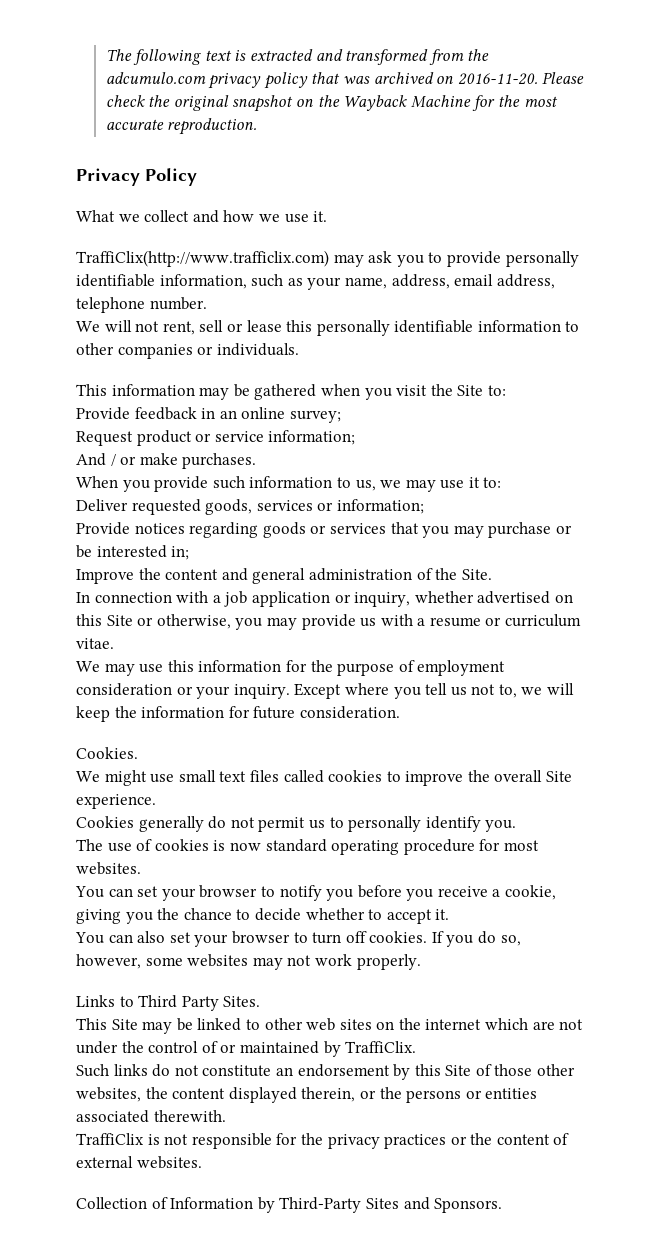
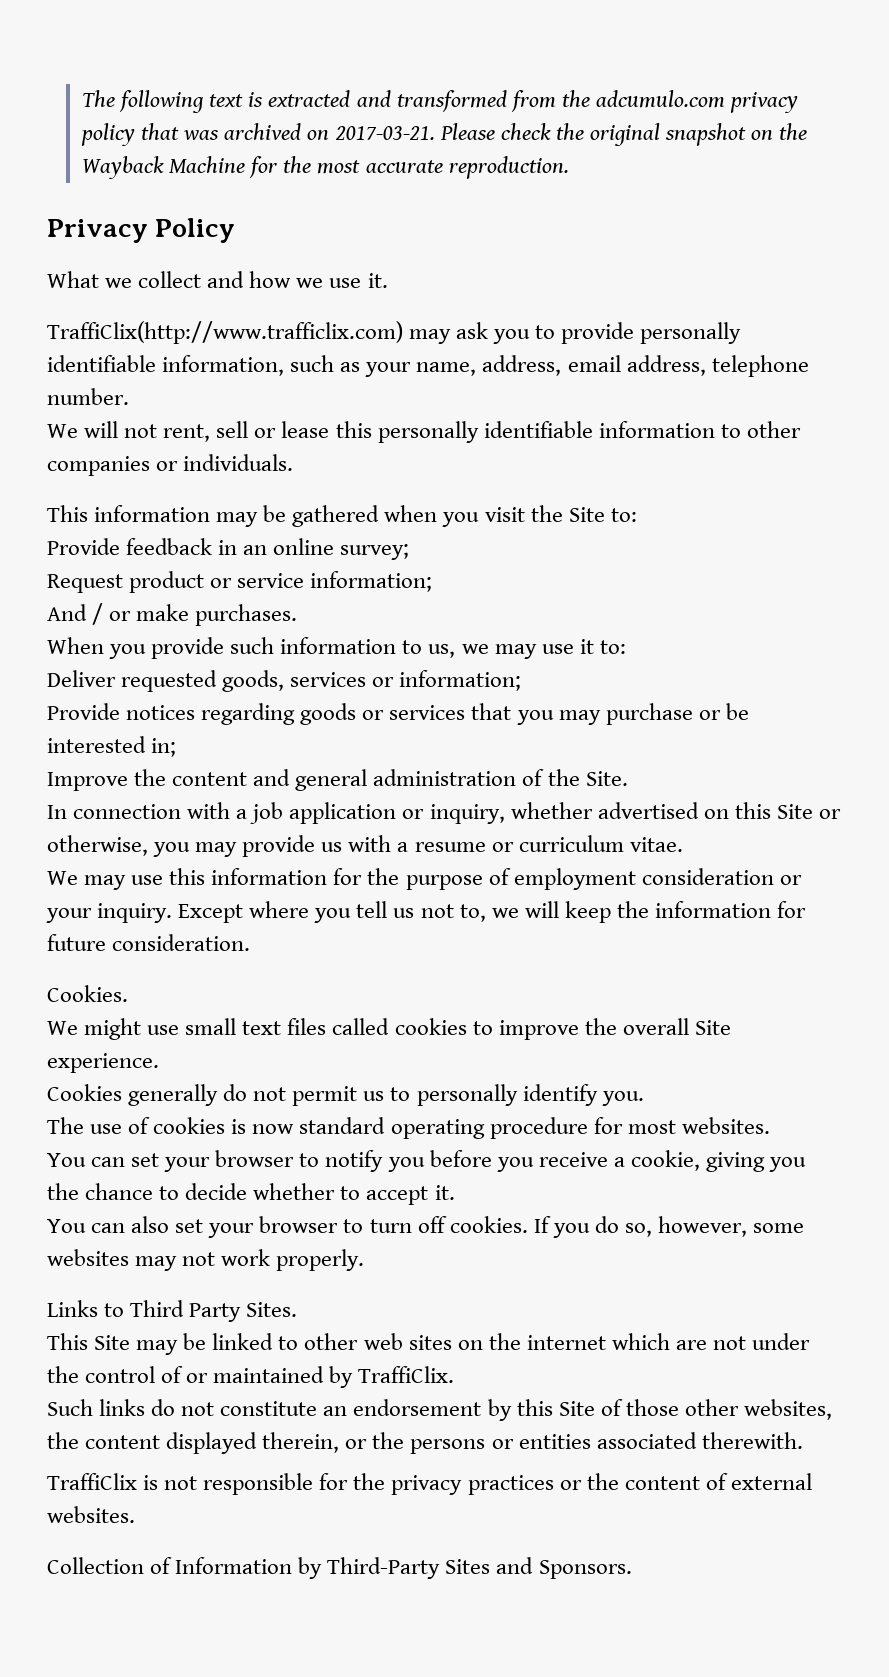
- The following text is extracted and transformed from the adcumulo.com privacy policy that was archived on 2016-11-20.
+ The following text is extracted and transformed from the adcumulo.com privacy policy that was archived on 2017-03-21.

